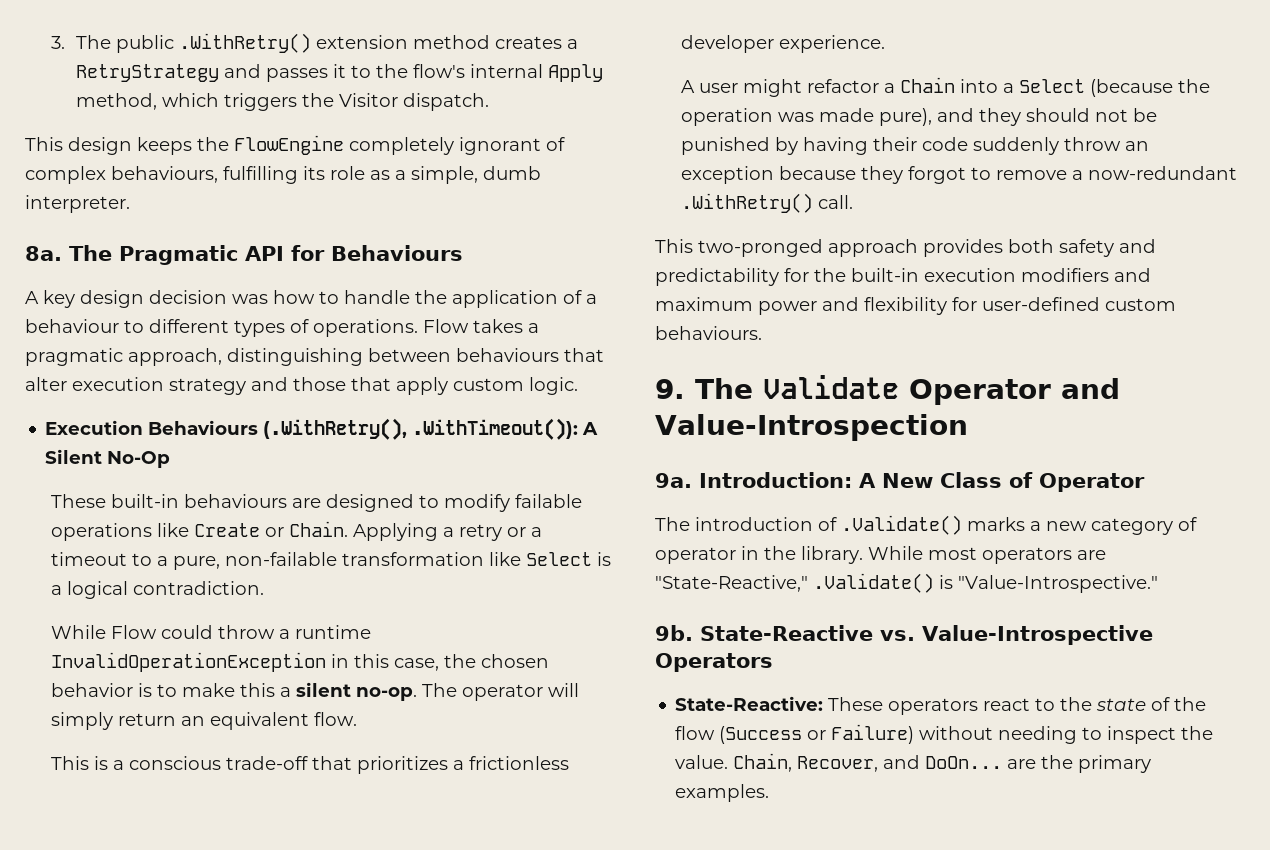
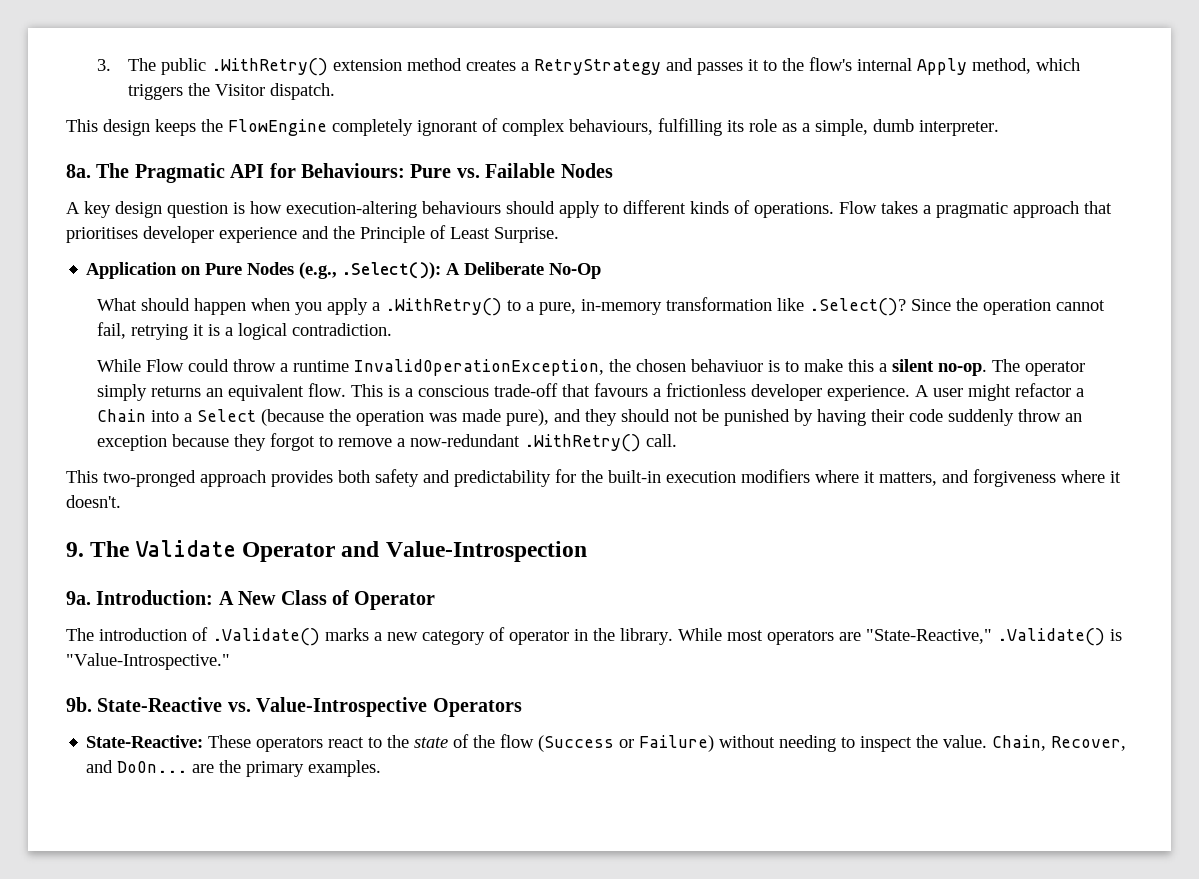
- The Pragmatic API for Behaviours
- A key design decision was how to handle the application of a behaviour to different types of operations.
+ The Pragmatic API for Behaviours: Pure vs. Failable Nodes
+ A key design question is how execution-altering behaviours should apply to different kinds of operations.
- Flow takes a pragmatic approach, distinguishing between behaviours that alter execution strategy and those that apply custom logic.
- Execution Behaviours (.WithRetry(), .WithTimeout()): A Silent No-Op
- These built-in behaviours are designed to modify failable operations like Create or Chain. Applying a retry or a timeout to a pure, non-failable transformation like Select is a logical contradiction.
+ Flow takes a pragmatic approach that prioritises developer experience and the Principle of Least Surprise.
+ Application on Pure Nodes (e.g., .Select()): A Deliberate No-Op
+ What should happen when you apply a .WithRetry() to a pure, in-memory transformation like .Select()? Since the operation cannot fail, retrying it is a logical contradiction.
- While Flow could throw a runtime InvalidOperationException in this case, the chosen behavior is to make this a silent no-op.
+ While Flow could throw a runtime InvalidOperationException, the chosen behaviuor is to make this a silent no-op.
- The operator will simply return an equivalent flow.
- This is a conscious trade-off that prioritizes a frictionless developer experience.
- A user might refactor a Chain into a Select (because the operation was made pure), and they should not be punished by having their code suddenly throw an exception because they forgot to remove a now-redundant .WithRetry() call.
+ The operator simply returns an equivalent flow. This is a conscious trade-off that favours a frictionless developer experience. A user might refactor a Chain into a Select (because the operation was made pure), and they should not be punished by having their code suddenly throw an exception because they forgot to remove a now-redundant .WithRetry() call.
- This two-pronged approach provides both safety and predictability for the built-in execution modifiers and maximum power and flexibility for user-defined custom behaviours.
+ This two-pronged approach provides both safety and predictability for the built-in execution modifiers where it matters, and forgiveness where it doesn't.

